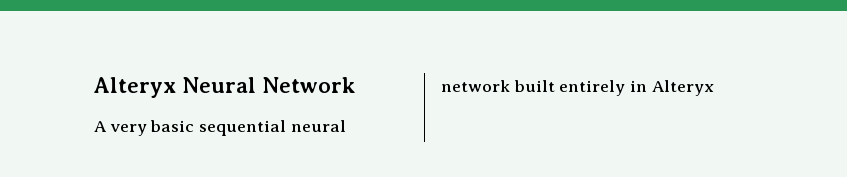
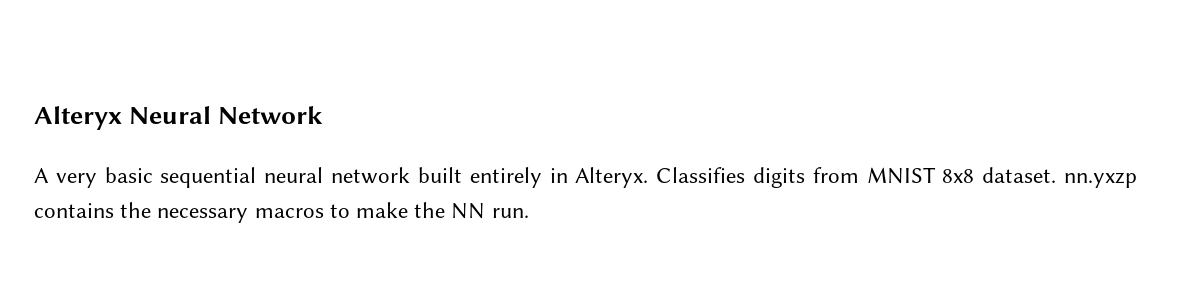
- A very basic sequential neural network built entirely in Alteryx
+ A very basic sequential neural network built entirely in Alteryx. Classifies digits from MNIST 8x8 dataset. nn.yxzp contains the necessary macros to make the NN run.

